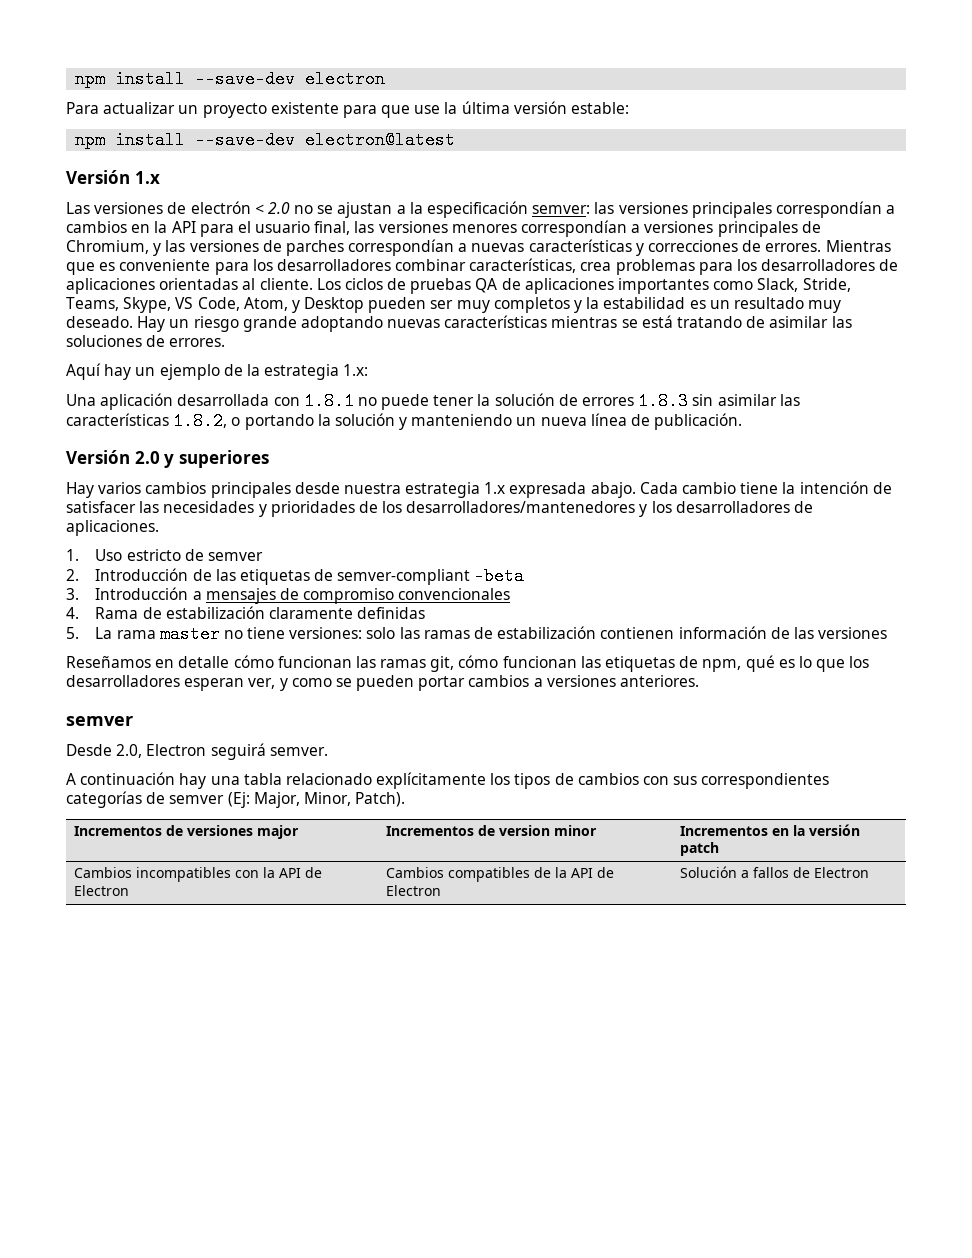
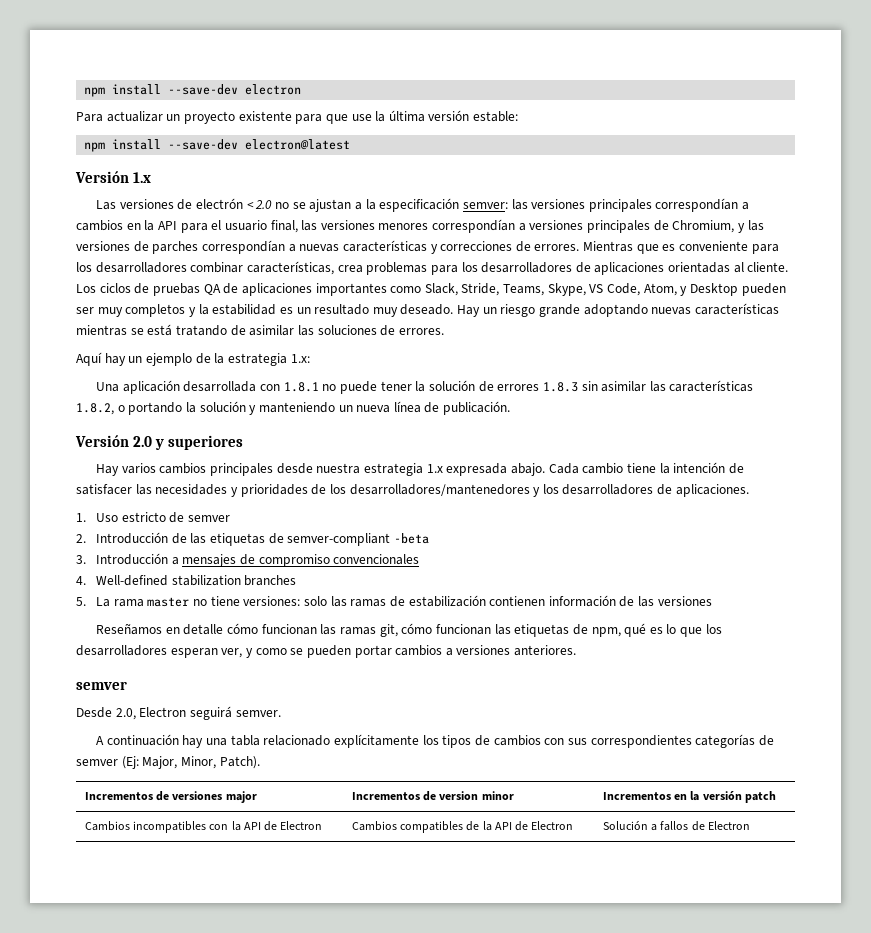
- 4. Rama de estabilización claramente definidas
+ 4. Well-defined stabilization branches

